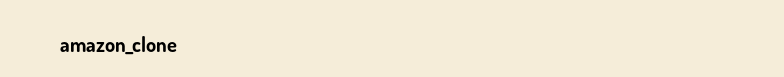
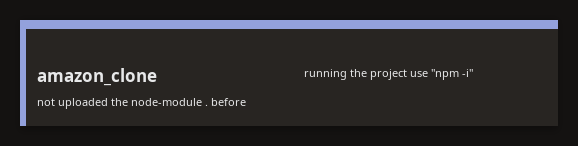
+ not uploaded the node-module . before running the project use "npm -i"

